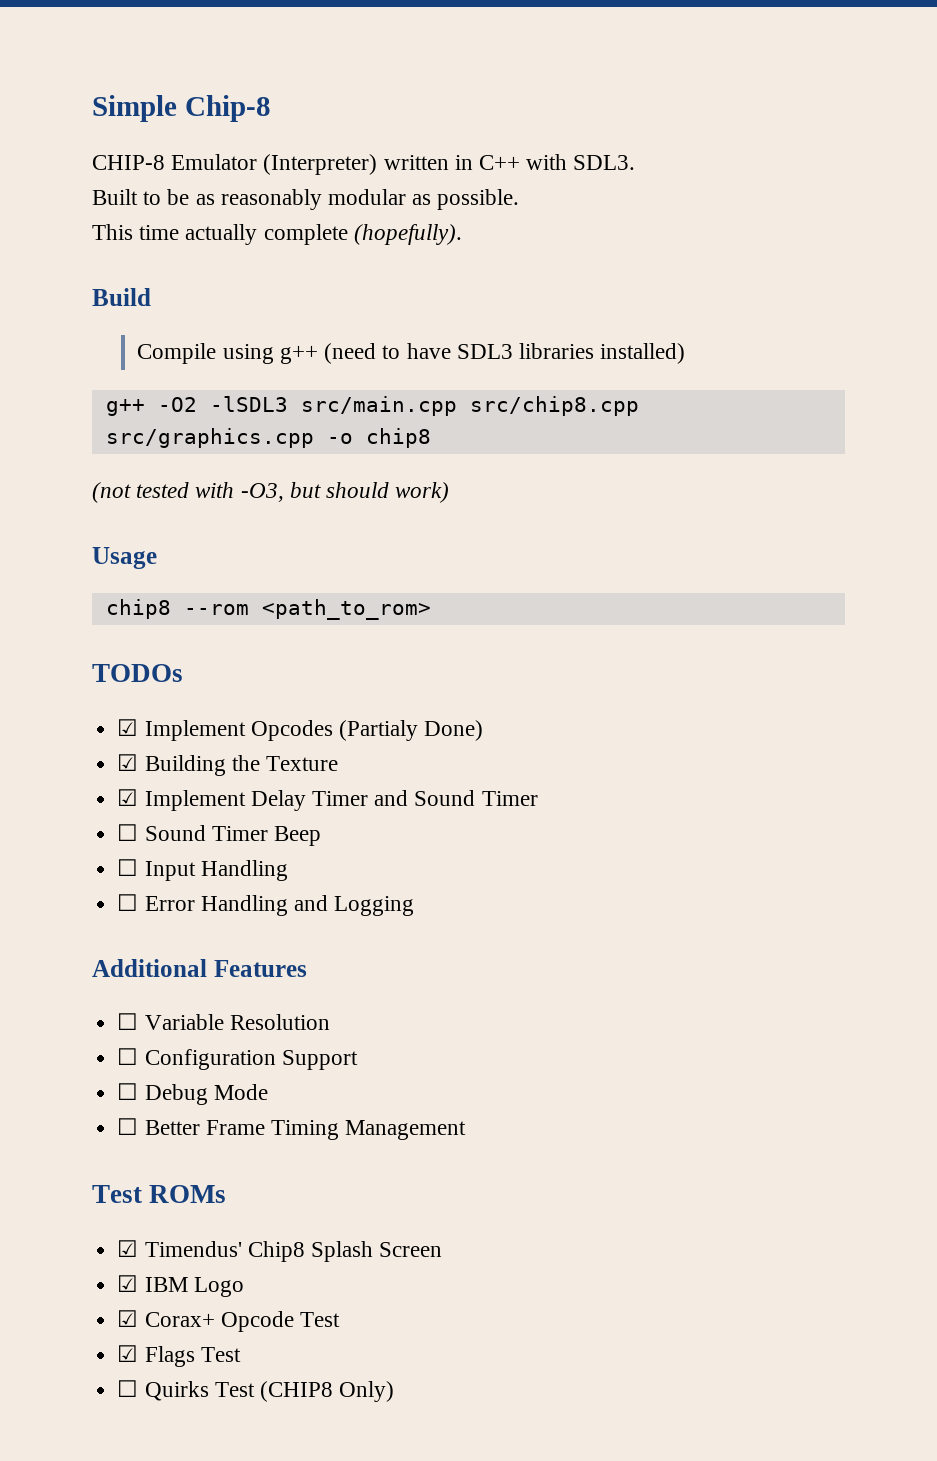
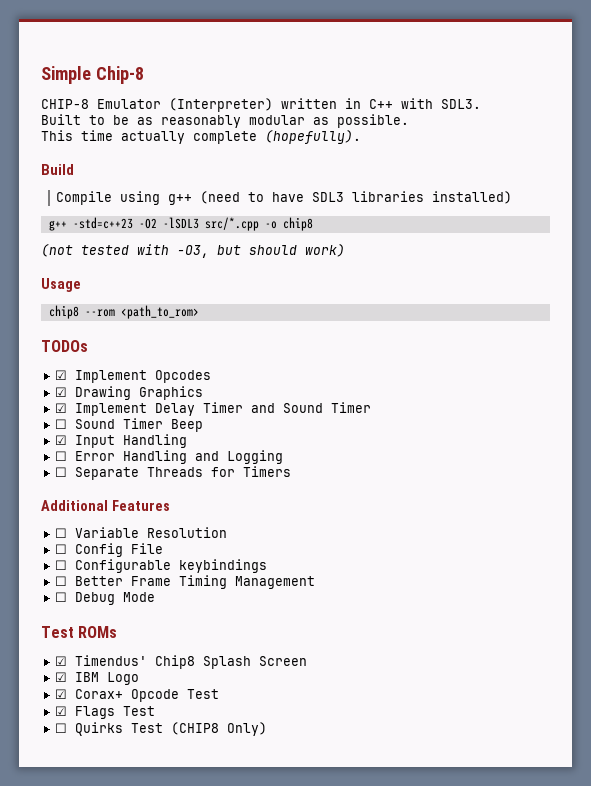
- g++ -O2 -lSDL3 src/main.cpp src/chip8.cpp src/graphics.cpp -o chip8
+ g++ -std=c++23 -O2 -lSDL3 src/*.cpp -o chip8
- ☑ Implement Opcodes (Partialy Done)
- ☑ Building the Texture
+ ☑ Implement Opcodes
+ ☑ Drawing Graphics
- ☐ Input Handling
+ ☑ Input Handling
+ ☐ Separate Threads for Timers
- ☐ Configuration Support
- ☐ Debug Mode
+ ☐ Config File
+ ☐ Configurable keybindings
+ ☐ Debug Mode

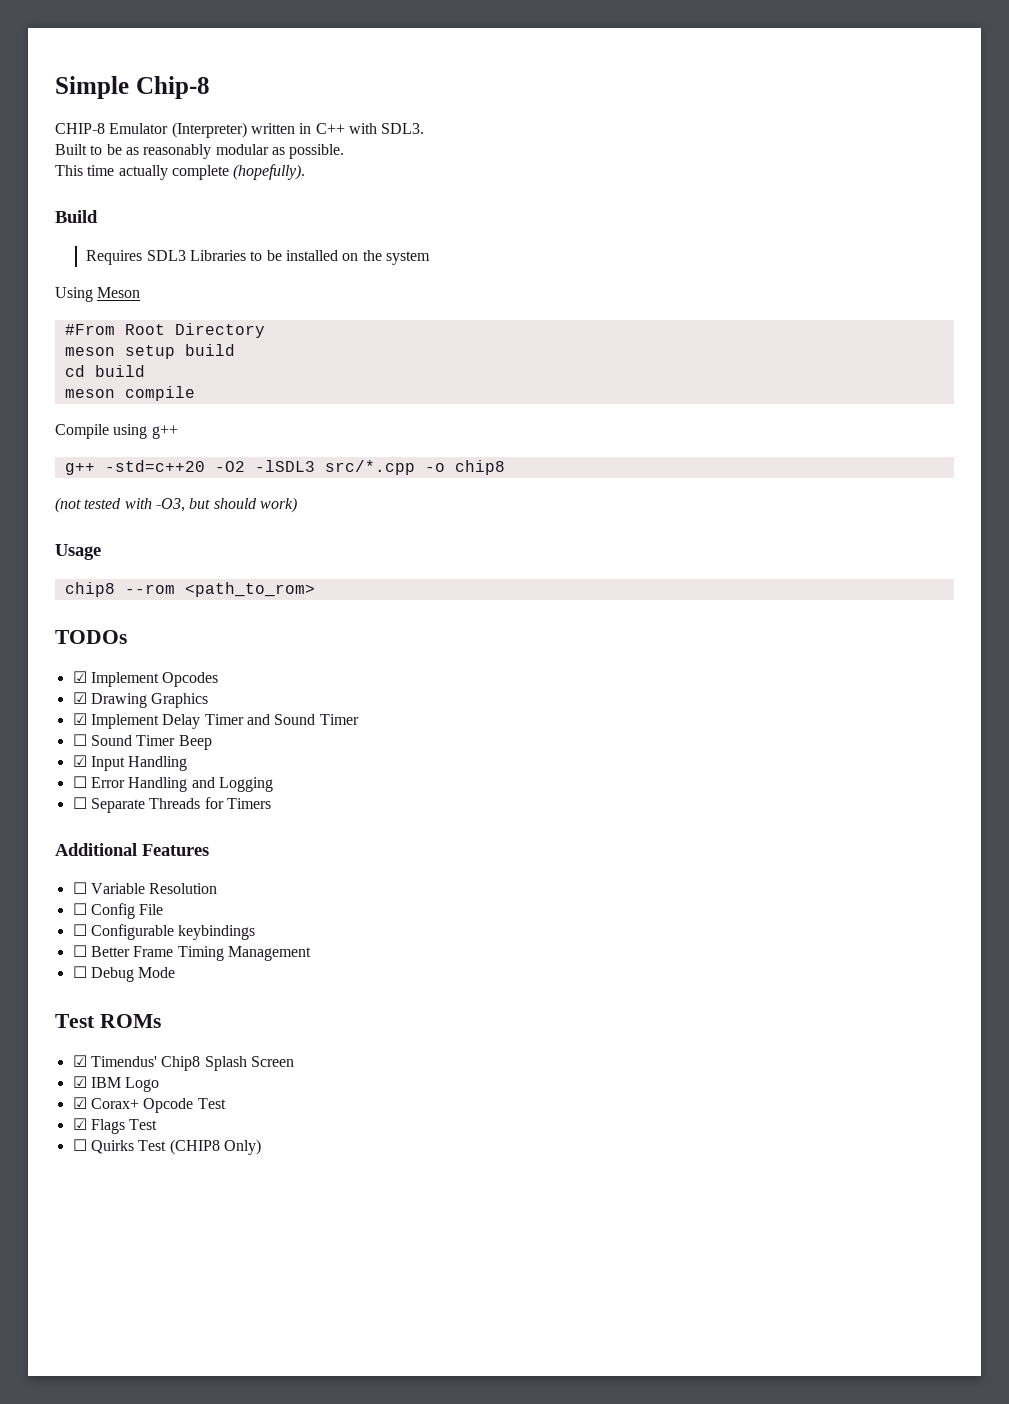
- Compile using g++ (need to have SDL3 libraries installed)
- g++ -std=c++23 -O2 -lSDL3 src/*.cpp -o chip8
+ Requires SDL3 Libraries to be installed on the system
+ Using Meson
+ #From Root Directory
+ meson setup build
+ cd build
+ meson compile
+ Compile using g++
+ g++ -std=c++20 -O2 -lSDL3 src/*.cpp -o chip8

